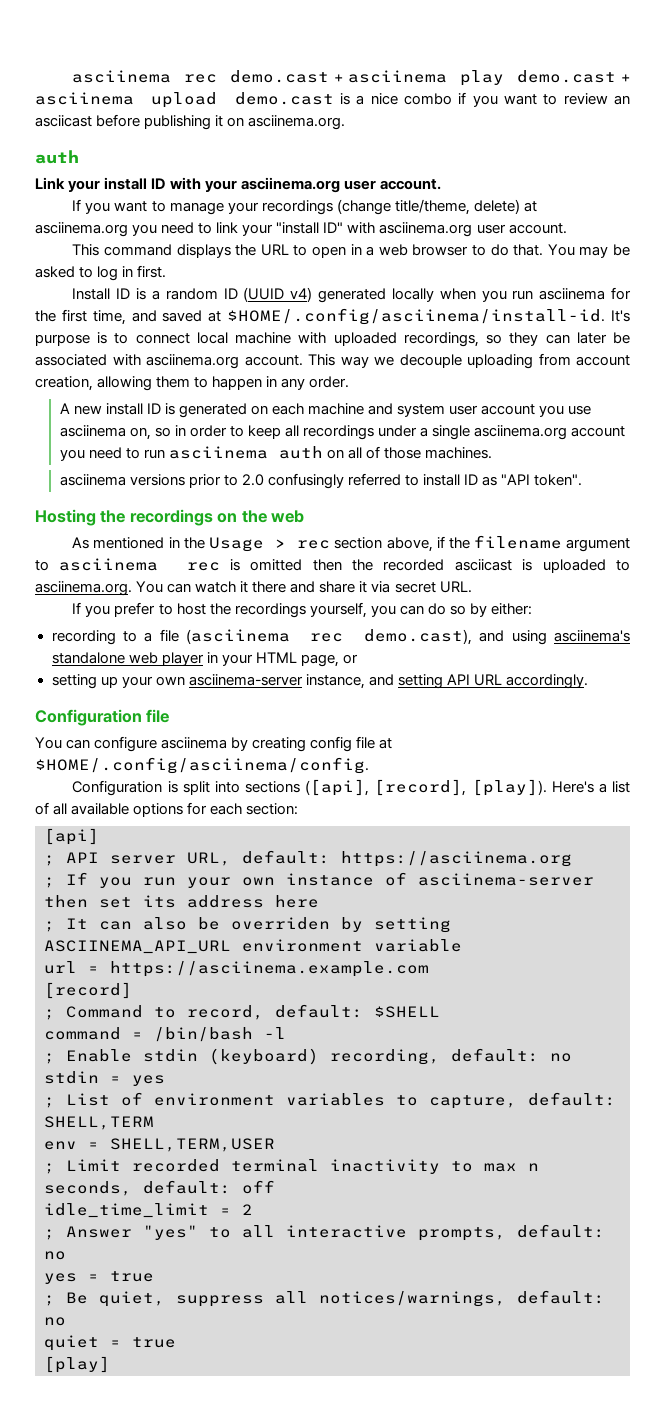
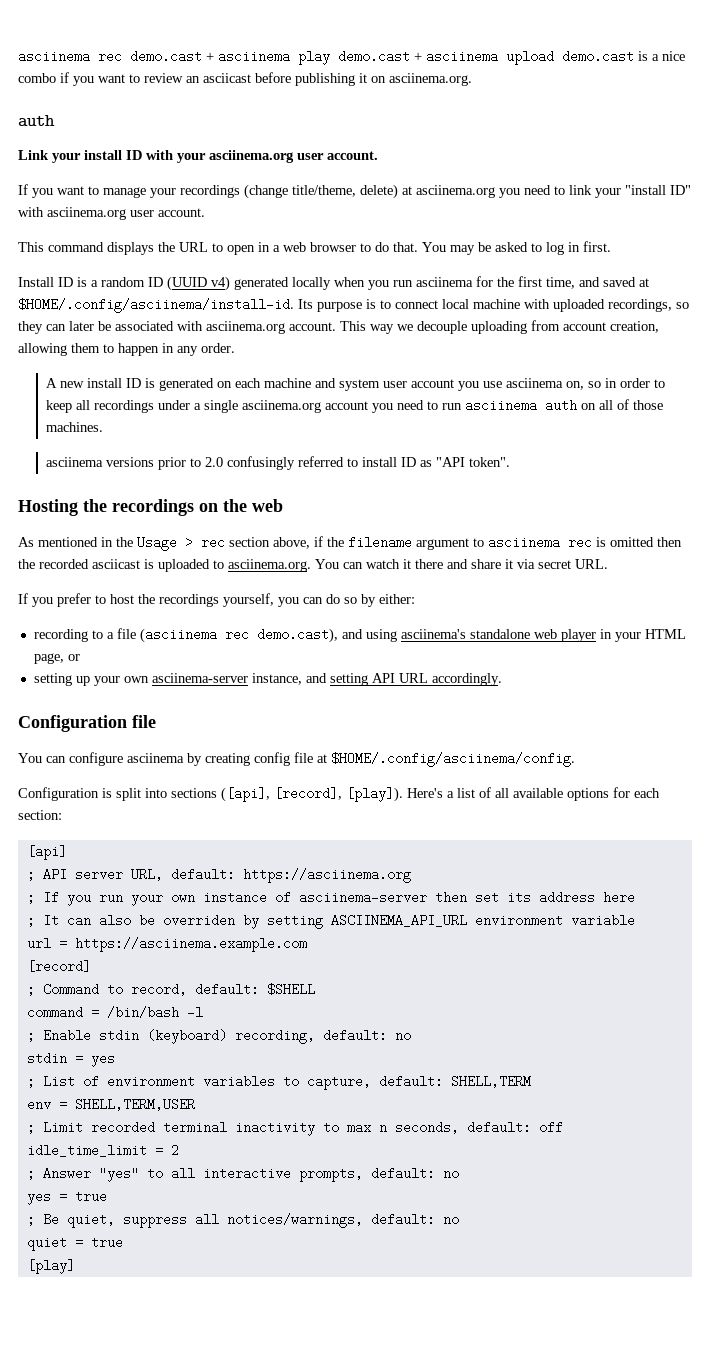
- Install ID is a random ID (UUID v4) generated locally when you run asciinema for the first time, and saved at $HOME/.config/asciinema/install-id. It's purpose is to connect local machine with uploaded recordings, so they can later be associated with asciinema.org account.
+ Install ID is a random ID (UUID v4) generated locally when you run asciinema for the first time, and saved at $HOME/.config/asciinema/install-id. Its purpose is to connect local machine with uploaded recordings, so they can later be associated with asciinema.org account.

